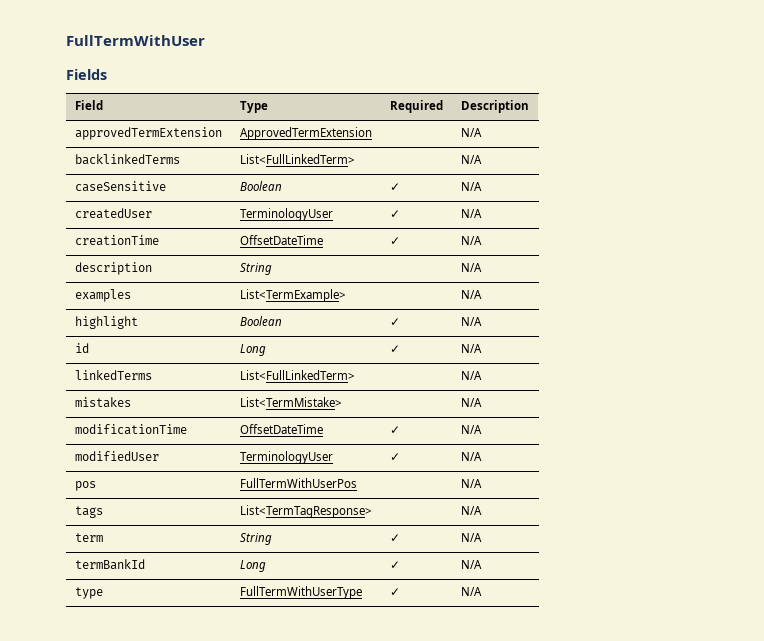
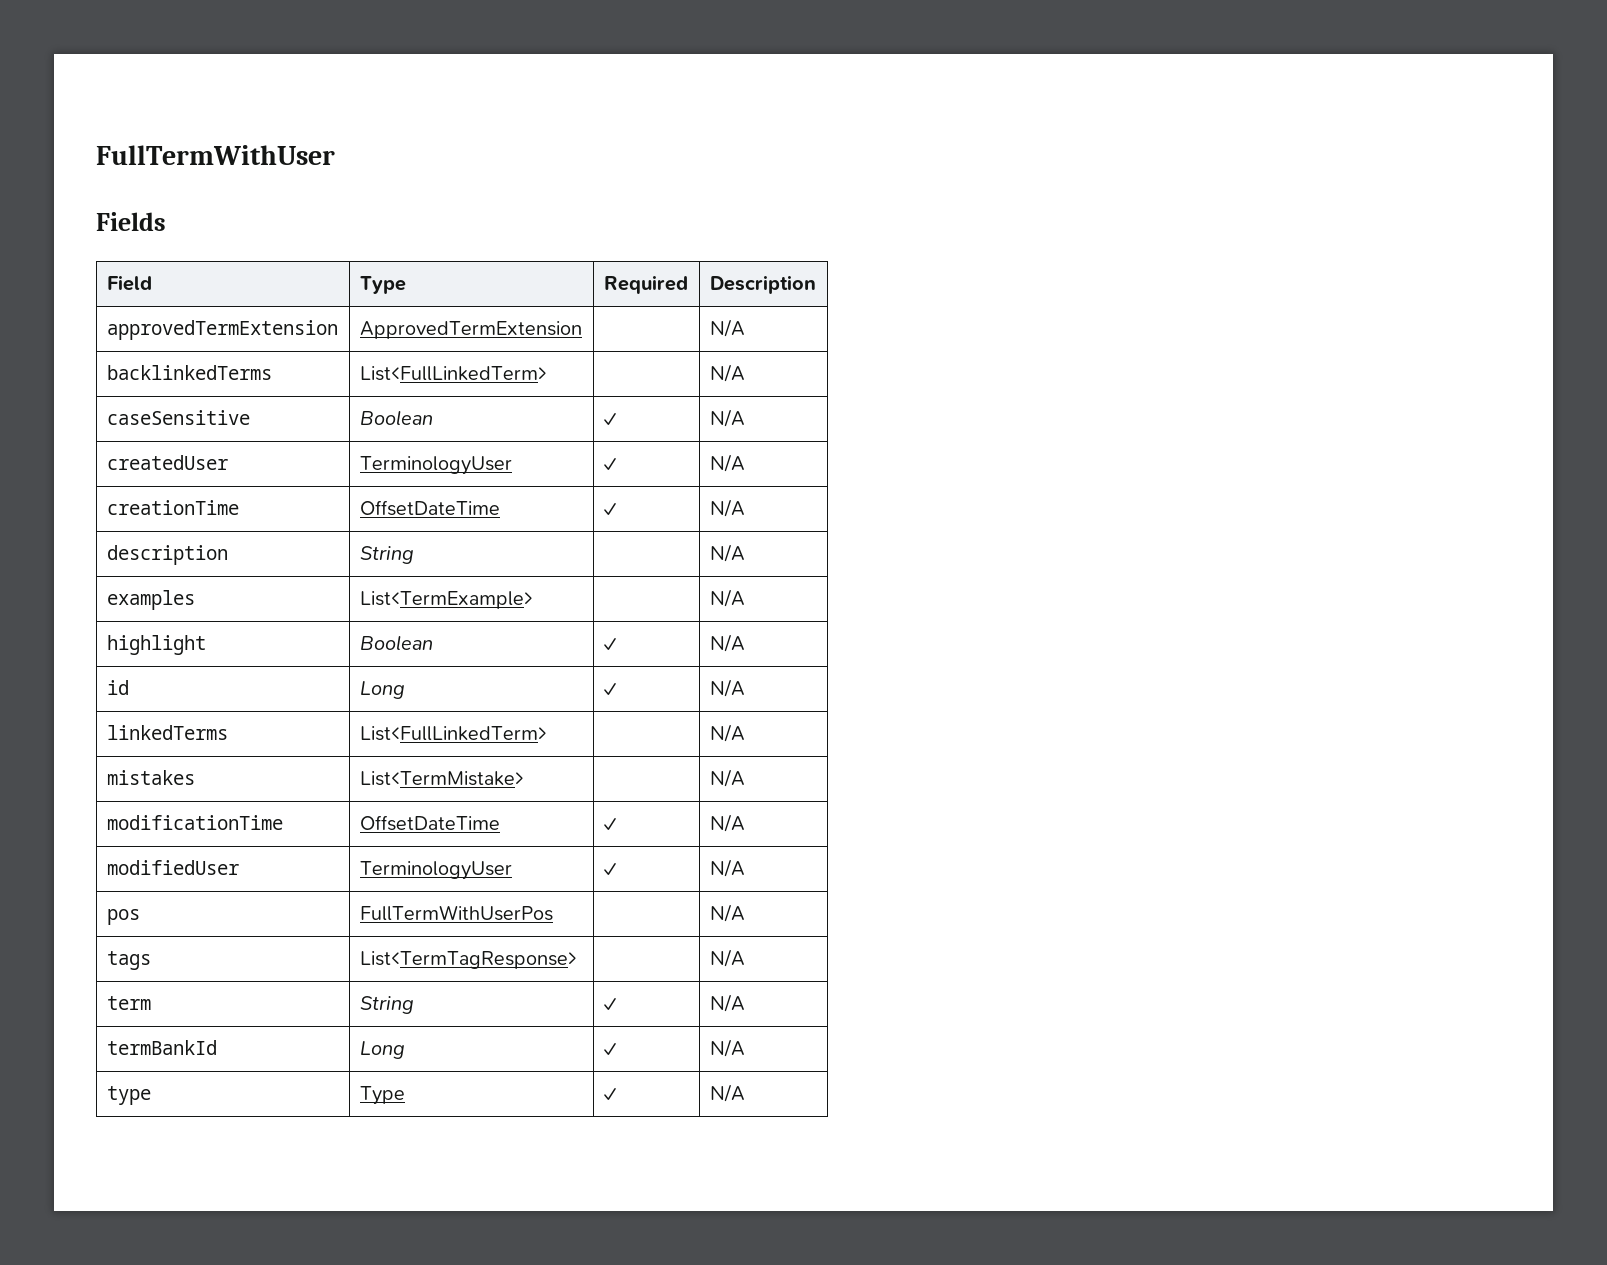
- type | FullTermWithUserType | ✓ | N/A
+ type | Type | ✓ | N/A

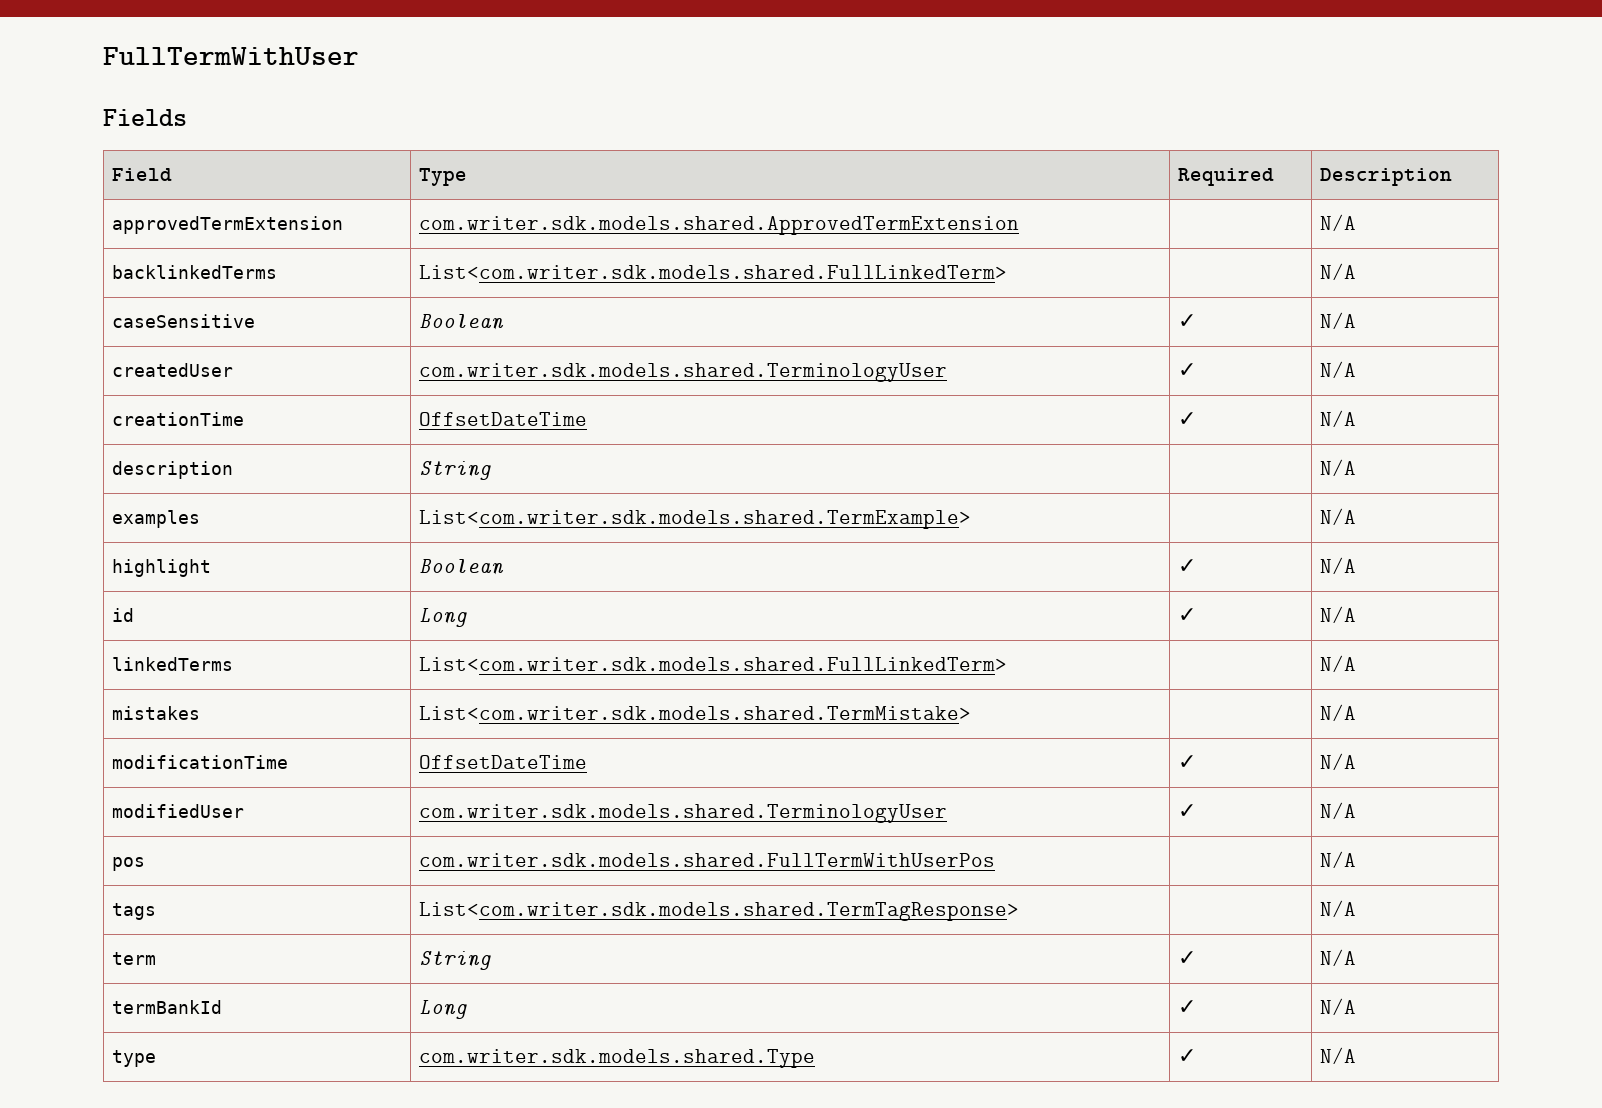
- approvedTermExtension | ApprovedTermExtension | | N/A
+ approvedTermExtension | com.writer.sdk.models.shared.ApprovedTermExtension | | N/A
- backlinkedTerms | List<FullLinkedTerm> | | N/A
+ backlinkedTerms | List<com.writer.sdk.models.shared.FullLinkedTerm> | | N/A
- createdUser | TerminologyUser | ✓ | N/A
+ createdUser | com.writer.sdk.models.shared.TerminologyUser | ✓ | N/A
- examples | List<TermExample> | | N/A
+ examples | List<com.writer.sdk.models.shared.TermExample> | | N/A
- linkedTerms | List<FullLinkedTerm> | | N/A
+ linkedTerms | List<com.writer.sdk.models.shared.FullLinkedTerm> | | N/A
- mistakes | List<TermMistake> | | N/A
+ mistakes | List<com.writer.sdk.models.shared.TermMistake> | | N/A
- modifiedUser | TerminologyUser | ✓ | N/A
+ modifiedUser | com.writer.sdk.models.shared.TerminologyUser | ✓ | N/A
- pos | FullTermWithUserPos | | N/A
+ pos | com.writer.sdk.models.shared.FullTermWithUserPos | | N/A
- tags | List<TermTagResponse> | | N/A
+ tags | List<com.writer.sdk.models.shared.TermTagResponse> | | N/A
- type | Type | ✓ | N/A
+ type | com.writer.sdk.models.shared.Type | ✓ | N/A

